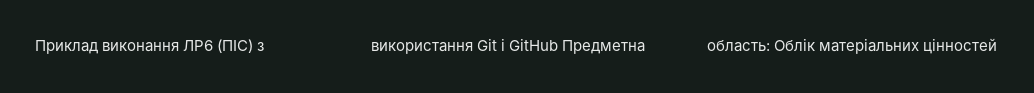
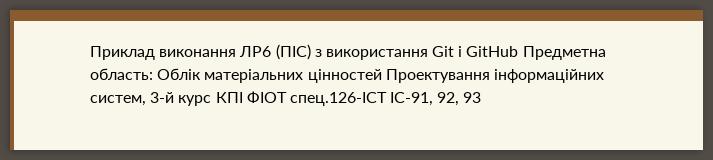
- Приклад виконання ЛР6 (ПІС) з використання Git i GitHub Предметна область: Облік матеріальних цінностей
+ Приклад виконання ЛР6 (ПІС) з використання Git i GitHub Предметна область: Облік матеріальних цінностей Проектування інформаційних систем, 3-й курс КПІ ФІОТ спец.126-ІСТ ІС-91, 92, 93

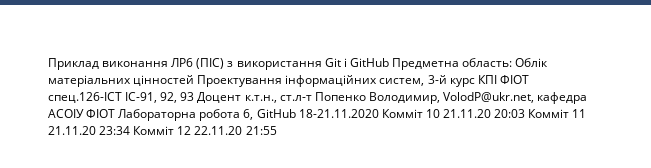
- Приклад виконання ЛР6 (ПІС) з використання Git i GitHub Предметна область: Облік матеріальних цінностей Проектування інформаційних систем, 3-й курс КПІ ФІОТ спец.126-ІСТ ІС-91, 92, 93
+ Приклад виконання ЛР6 (ПІС) з використання Git i GitHub Предметна область: Облік матеріальних цінностей Проектування інформаційних систем, 3-й курс КПІ ФІОТ спец.126-ІСТ ІС-91, 92, 93 Доцент к.т.н., ст.л-т Попенко Володимир, VolodP@ukr.net, кафедра АСОІУ ФІОТ Лабораторна робота 6, GitHub 18-21.11.2020 Комміт 10 21.11.20 20:03 Комміт 11 21.11.20 23:34 Комміт 12 22.11.20 21:55

